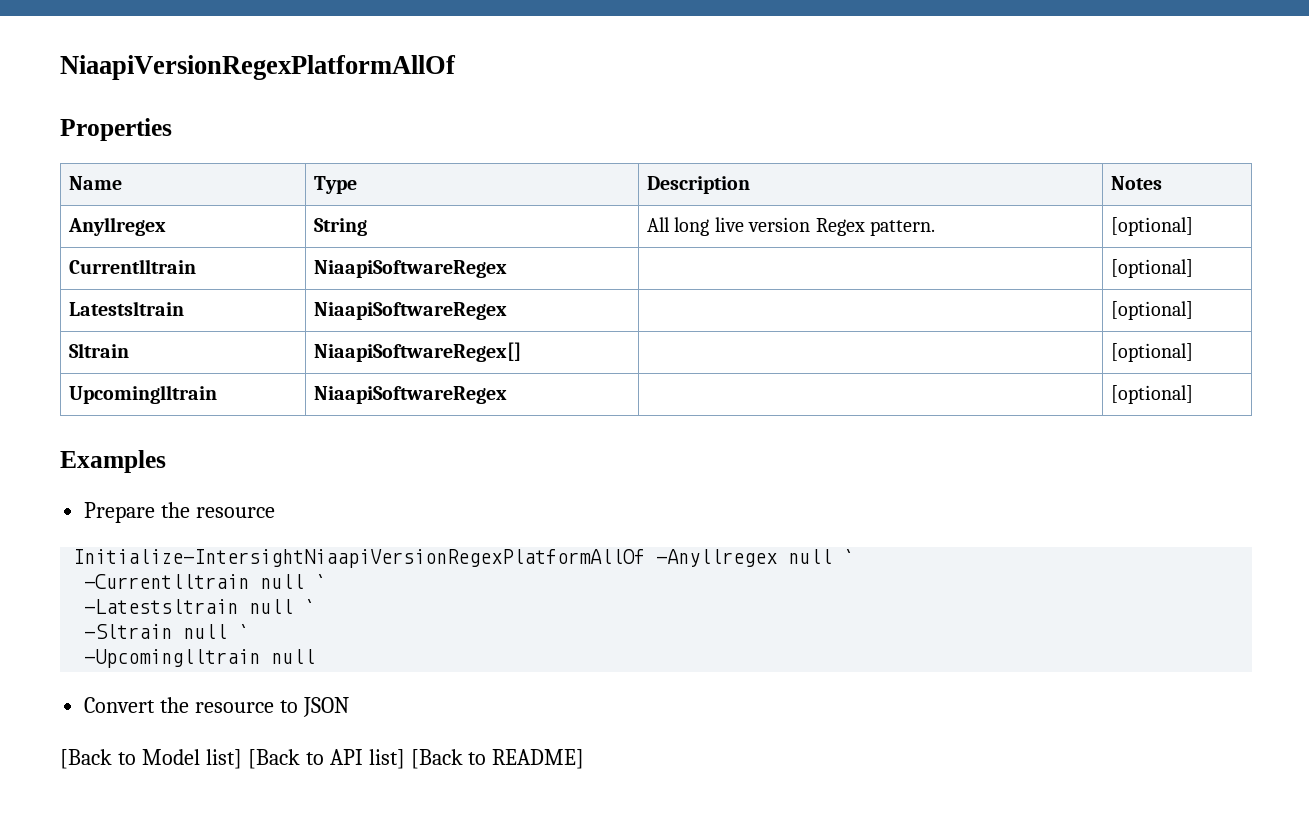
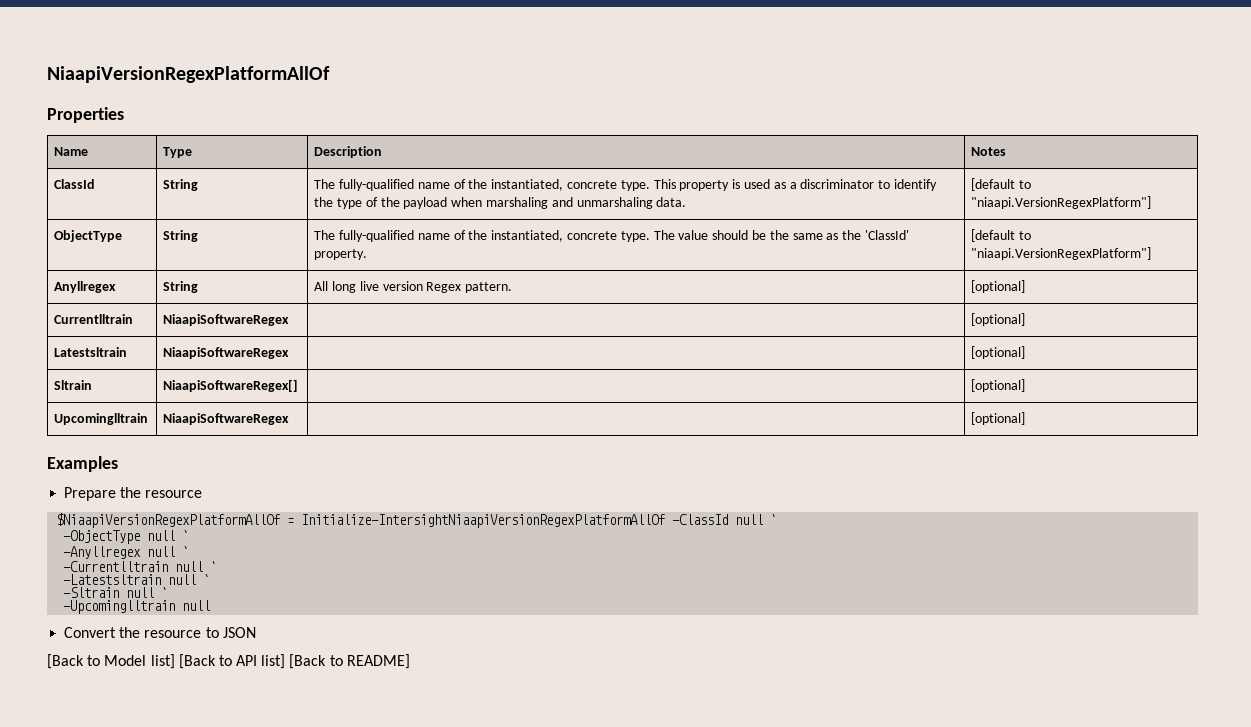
+ ClassId | String | The fully-qualified name of the instantiated, concrete type. This property is used as a discriminator to identify the type of the payload when marshaling and unmarshaling data. | [default to "niaapi.VersionRegexPlatform"]
+ ObjectType | String | The fully-qualified name of the instantiated, concrete type. The value should be the same as the 'ClassId' property. | [default to "niaapi.VersionRegexPlatform"]
- Initialize-IntersightNiaapiVersionRegexPlatformAllOf -Anyllregex null `
+ $NiaapiVersionRegexPlatformAllOf = Initialize-IntersightNiaapiVersionRegexPlatformAllOf -ClassId null `
+ -ObjectType null `
+ -Anyllregex null `

